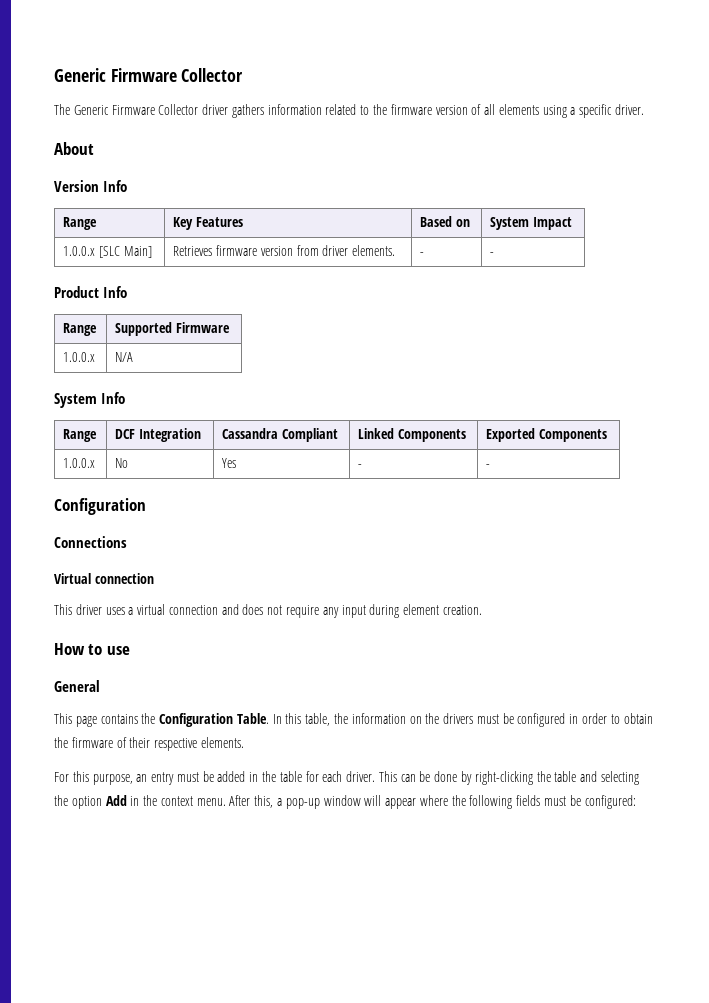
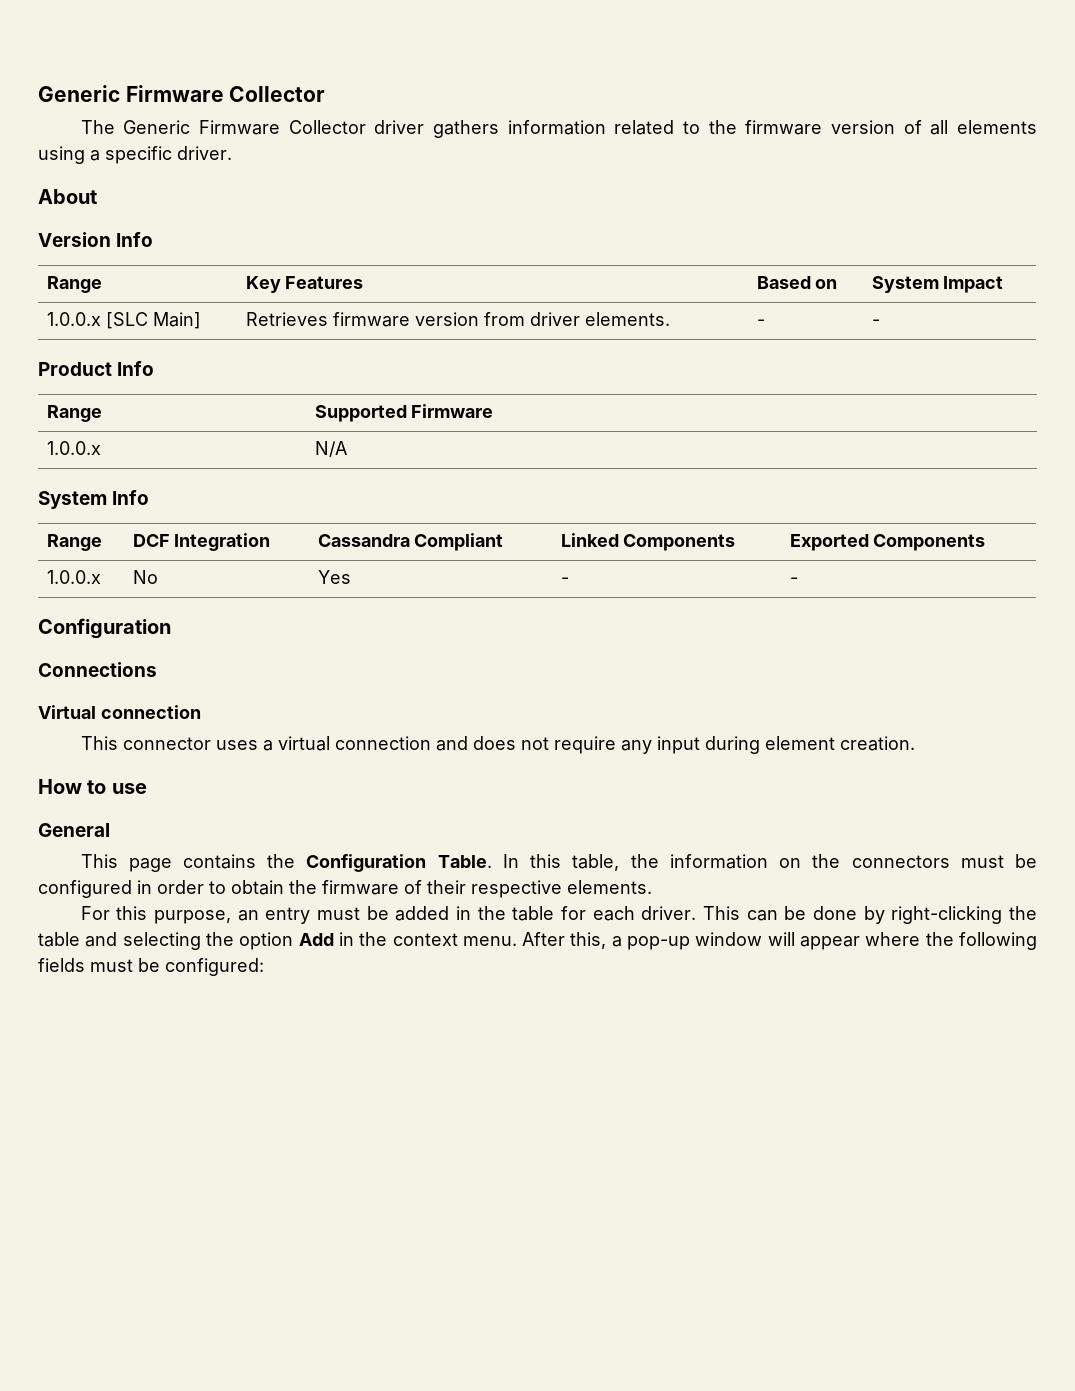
- This driver uses a virtual connection and does not require any input during element creation.
+ This connector uses a virtual connection and does not require any input during element creation.
- In this table, the information on the drivers must be configured in order to obtain the firmware of their respective elements.
+ In this table, the information on the connectors must be configured in order to obtain the firmware of their respective elements.

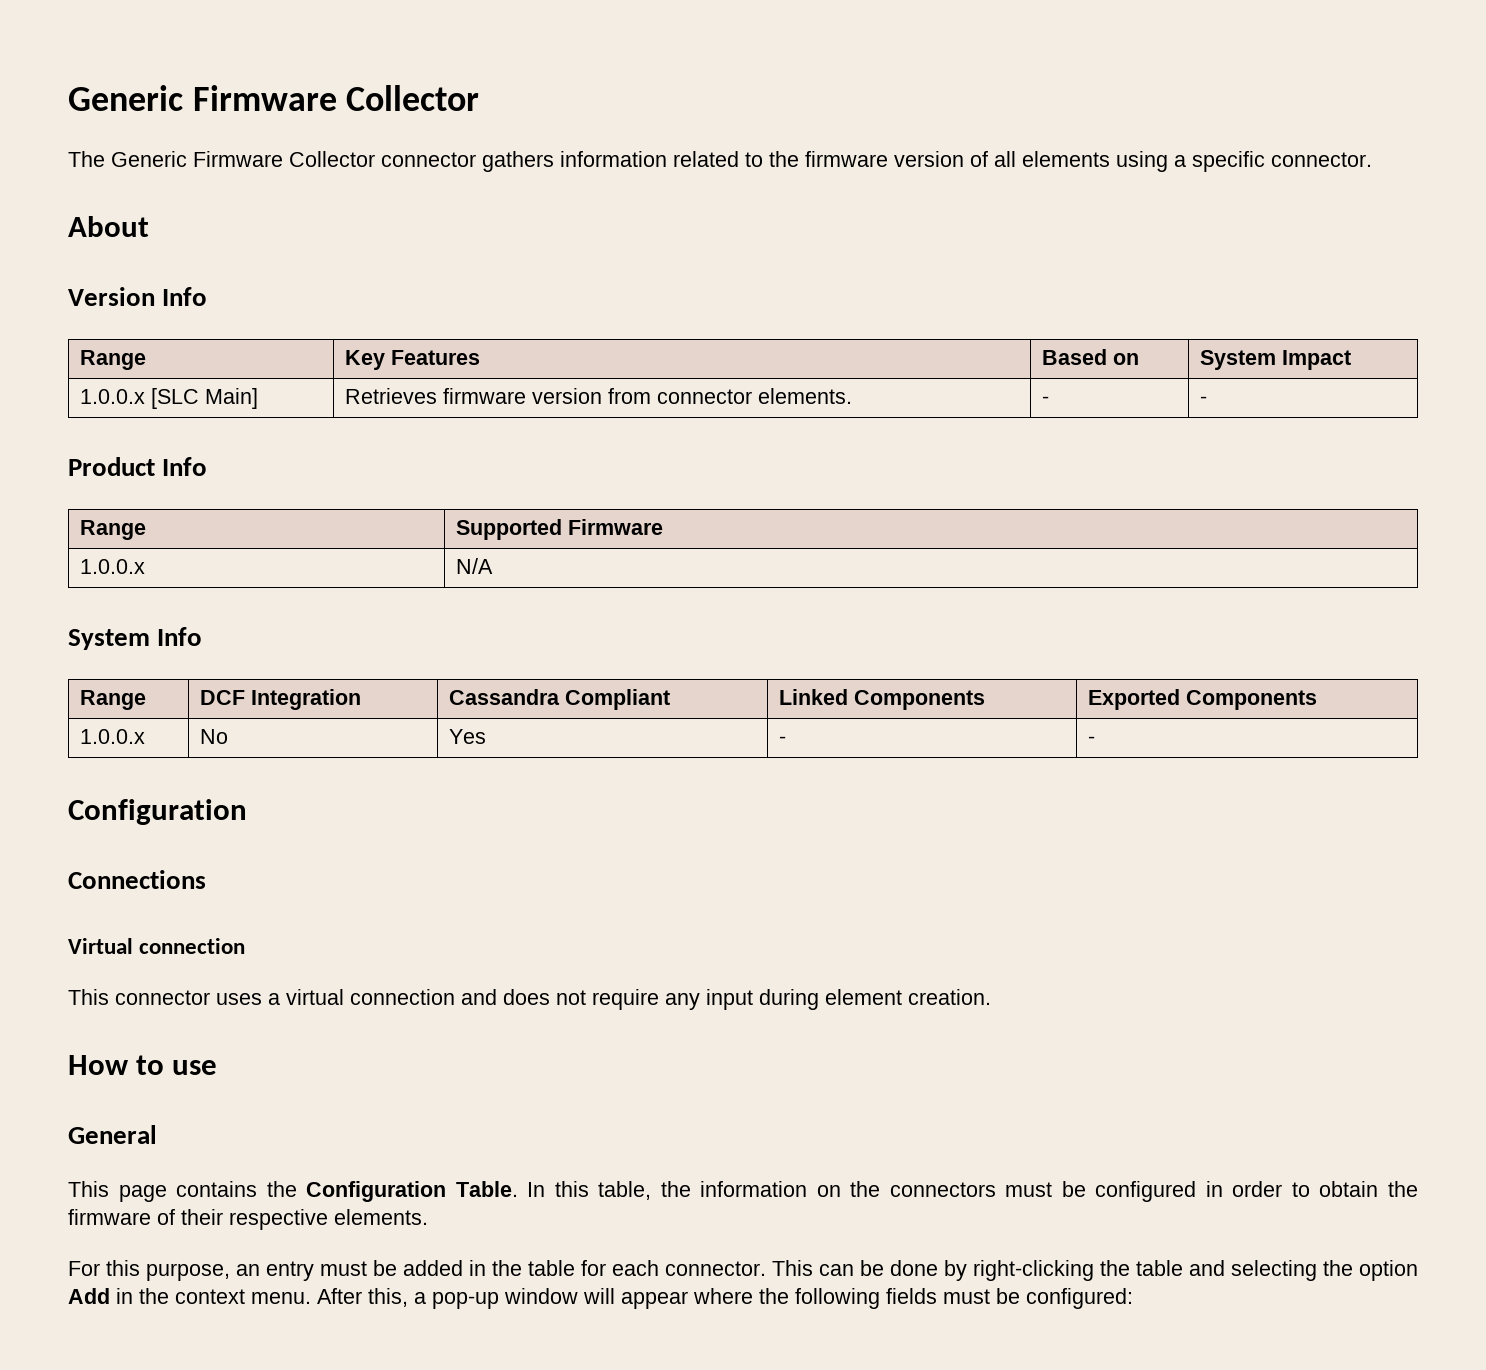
- The Generic Firmware Collector driver gathers information related to the firmware version of all elements using a specific driver.
+ The Generic Firmware Collector connector gathers information related to the firmware version of all elements using a specific connector.
- 1.0.0.x [SLC Main] | Retrieves firmware version from driver elements. | - | -
+ 1.0.0.x [SLC Main] | Retrieves firmware version from connector elements. | - | -
- For this purpose, an entry must be added in the table for each driver.
+ For this purpose, an entry must be added in the table for each connector.

